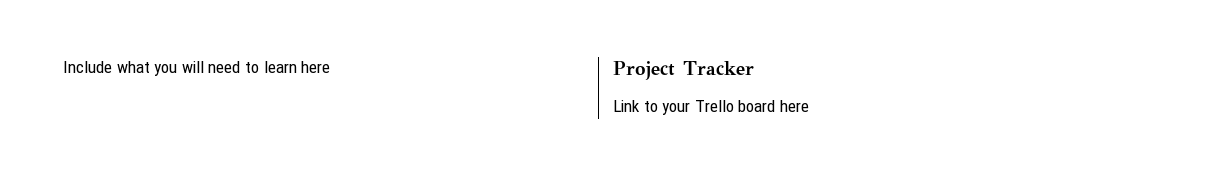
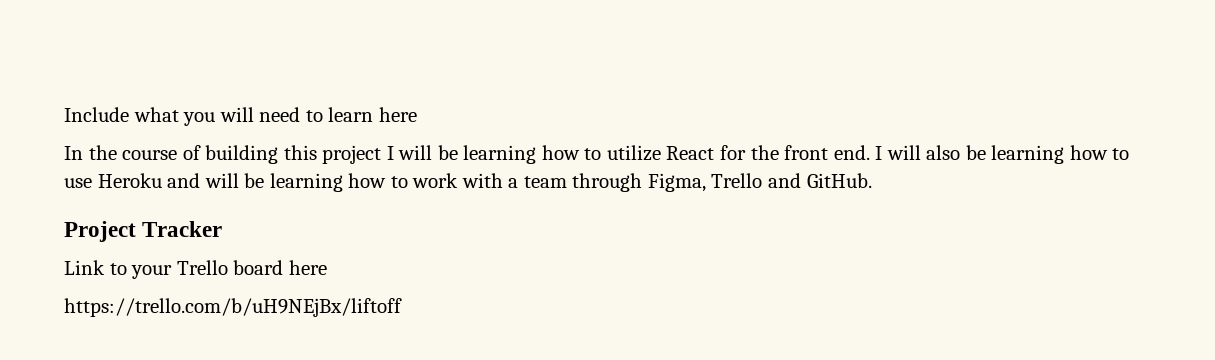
+ In the course of building this project I will be learning how to utilize React for the front end. I will also be learning how to use Heroku and will be learning how to work with a team through Figma, Trello and GitHub.
+ https://trello.com/b/uH9NEjBx/liftoff

